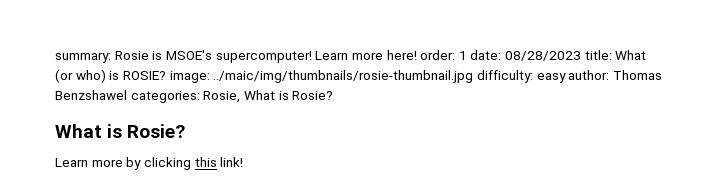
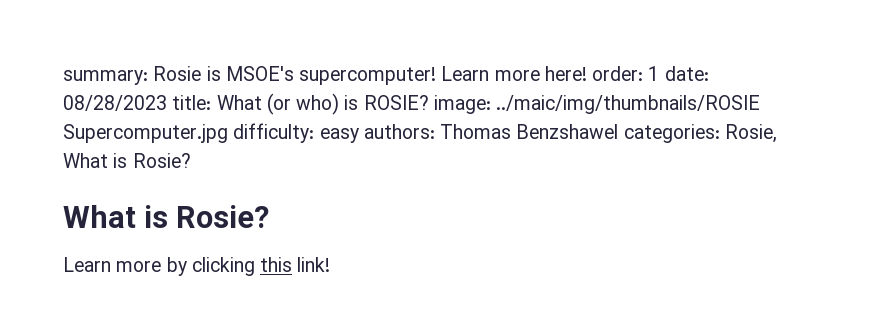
- Learn more here! order: 1 date: 08/28/2023 title: What (or who) is ROSIE? image: ../maic/img/thumbnails/rosie-thumbnail.jpg difficulty: easy author: Thomas Benzshawel categories: Rosie, What is Rosie?
+ Learn more here! order: 1 date: 08/28/2023 title: What (or who) is ROSIE? image: ../maic/img/thumbnails/ROSIE Supercomputer.jpg difficulty: easy authors: Thomas Benzshawel categories: Rosie, What is Rosie?

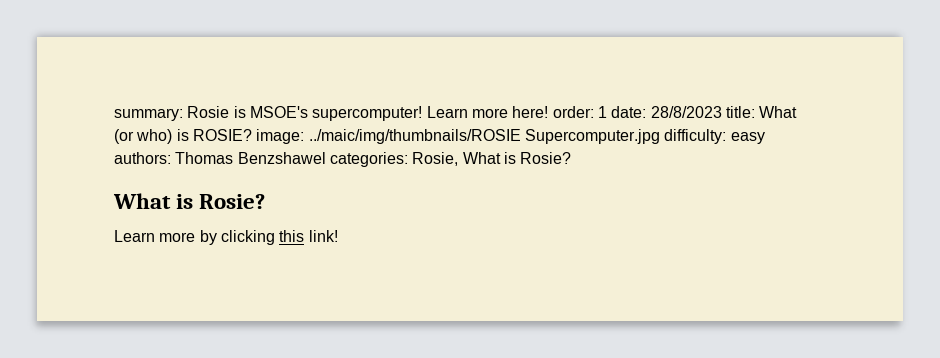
- Learn more here! order: 1 date: 08/28/2023 title: What (or who) is ROSIE? image: ../maic/img/thumbnails/ROSIE Supercomputer.jpg difficulty: easy authors: Thomas Benzshawel categories: Rosie, What is Rosie?
+ Learn more here! order: 1 date: 28/8/2023 title: What (or who) is ROSIE? image: ../maic/img/thumbnails/ROSIE Supercomputer.jpg difficulty: easy authors: Thomas Benzshawel categories: Rosie, What is Rosie?

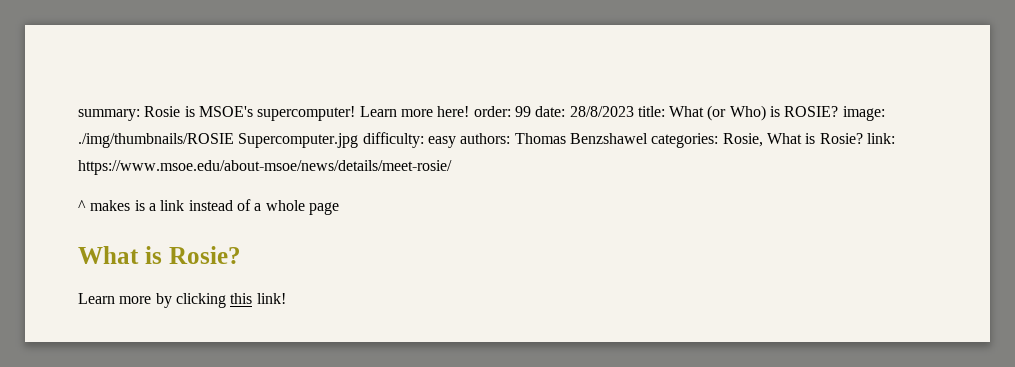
- Learn more here! order: 1 date: 28/8/2023 title: What (or who) is ROSIE? image: ../maic/img/thumbnails/ROSIE Supercomputer.jpg difficulty: easy authors: Thomas Benzshawel categories: Rosie, What is Rosie?
+ Learn more here! order: 99 date: 28/8/2023 title: What (or Who) is ROSIE? image: ./img/thumbnails/ROSIE Supercomputer.jpg difficulty: easy authors: Thomas Benzshawel categories: Rosie, What is Rosie? link: https://www.msoe.edu/about-msoe/news/details/meet-rosie/
+ ^ makes is a link instead of a whole page

